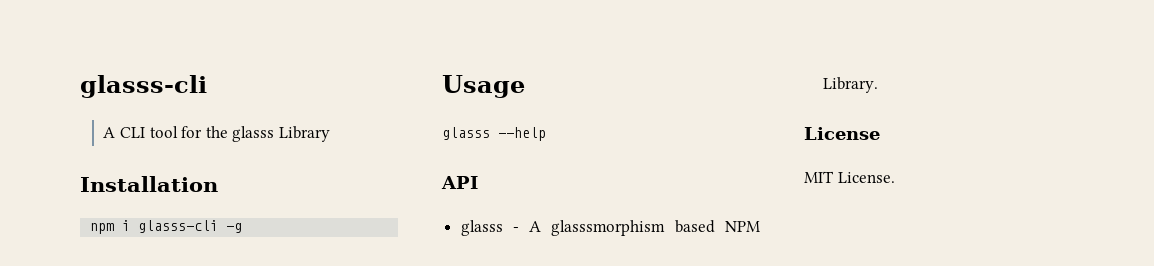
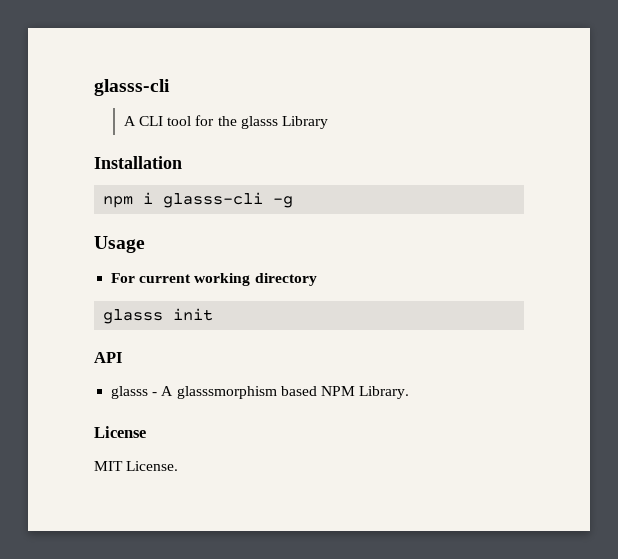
- glasss --help
+ For current working directory
+ glasss init

